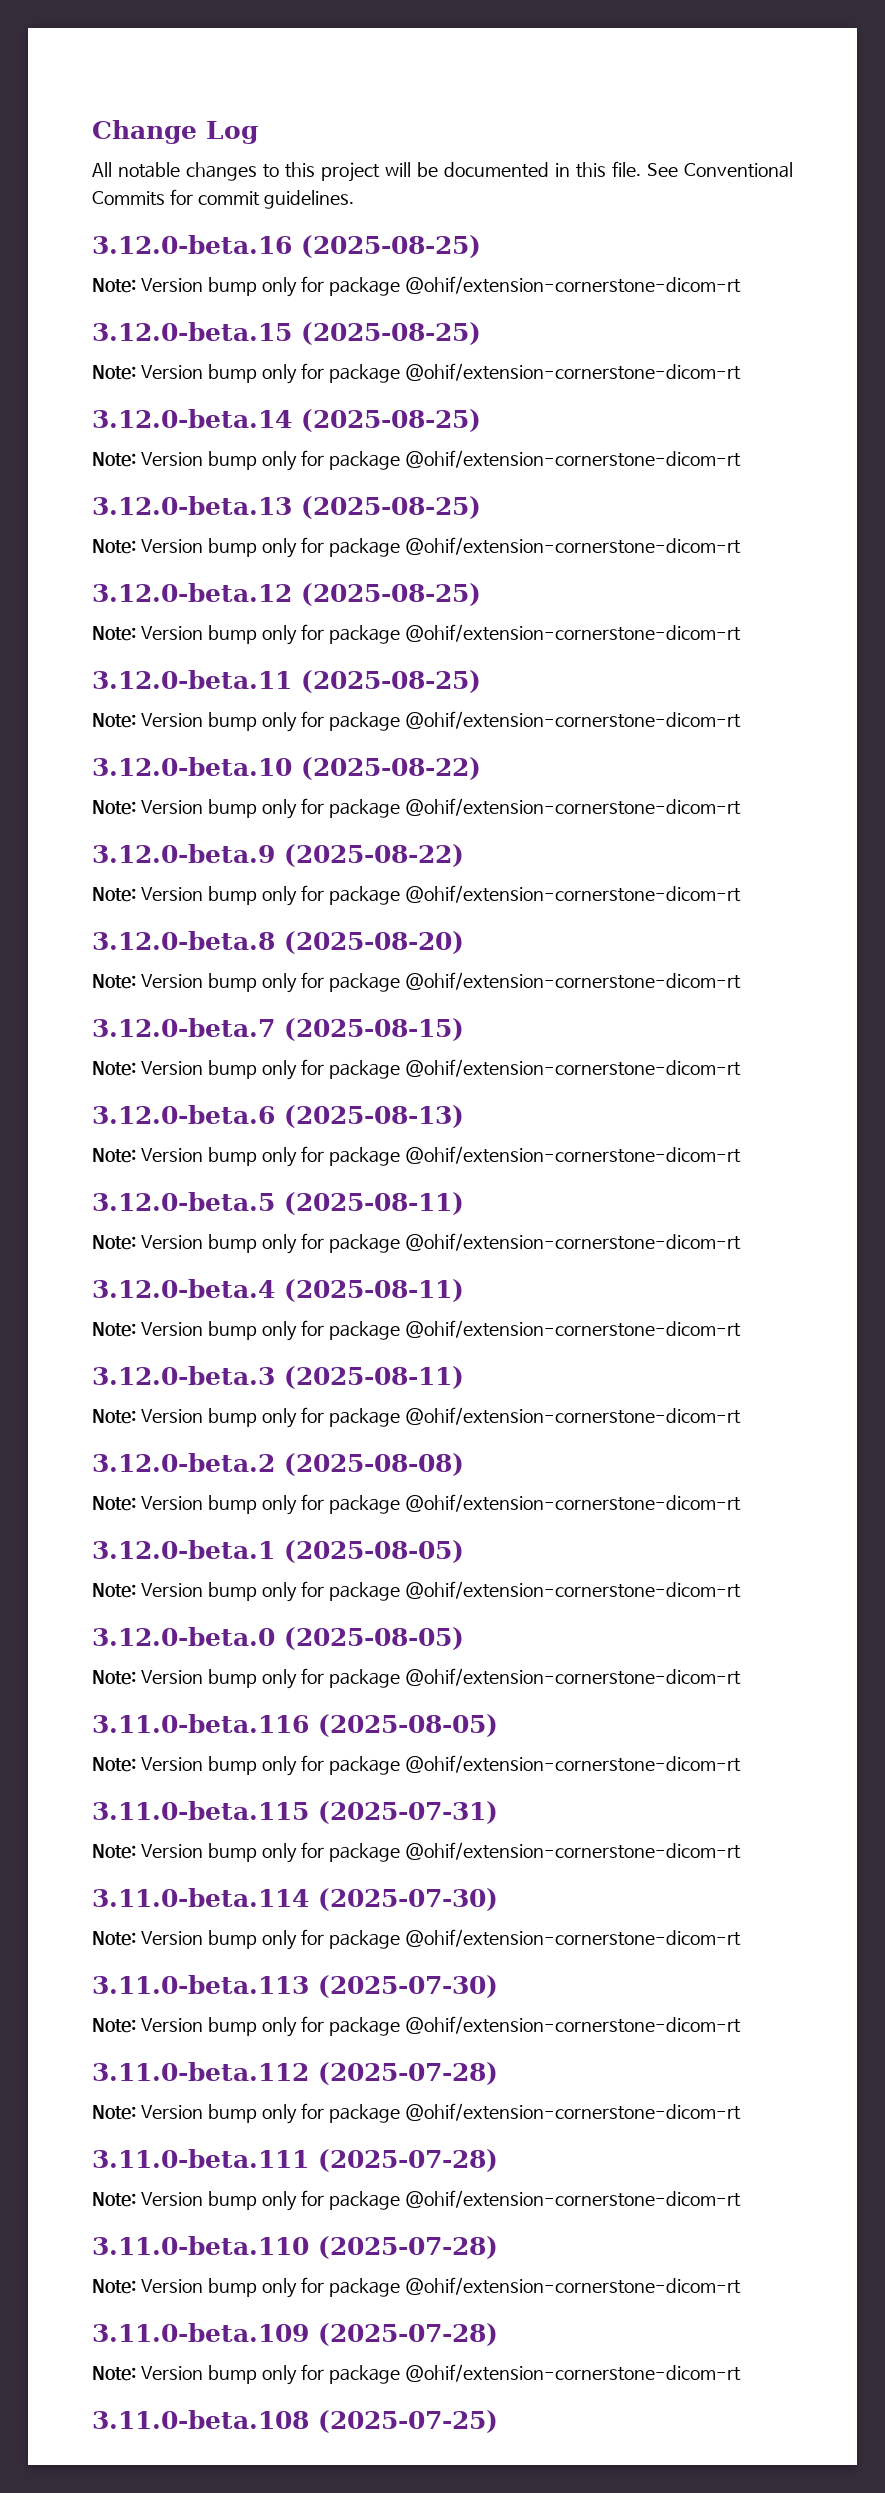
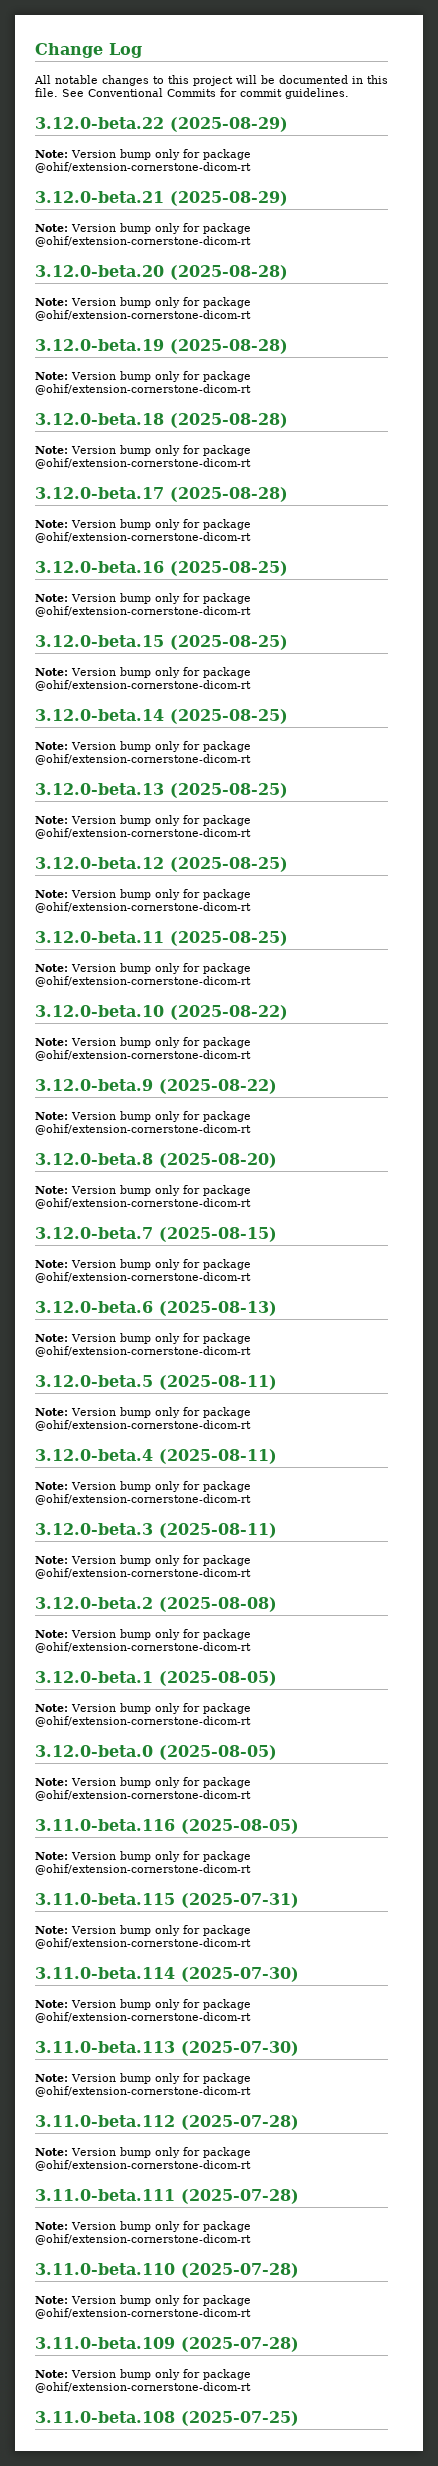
+ 3.12.0-beta.22 (2025-08-29)
+ Note: Version bump only for package @ohif/extension-cornerstone-dicom-rt
+ 3.12.0-beta.21 (2025-08-29)
+ Note: Version bump only for package @ohif/extension-cornerstone-dicom-rt
+ 3.12.0-beta.20 (2025-08-28)
+ Note: Version bump only for package @ohif/extension-cornerstone-dicom-rt
+ 3.12.0-beta.19 (2025-08-28)
+ Note: Version bump only for package @ohif/extension-cornerstone-dicom-rt
+ 3.12.0-beta.18 (2025-08-28)
+ Note: Version bump only for package @ohif/extension-cornerstone-dicom-rt
+ 3.12.0-beta.17 (2025-08-28)
+ Note: Version bump only for package @ohif/extension-cornerstone-dicom-rt

